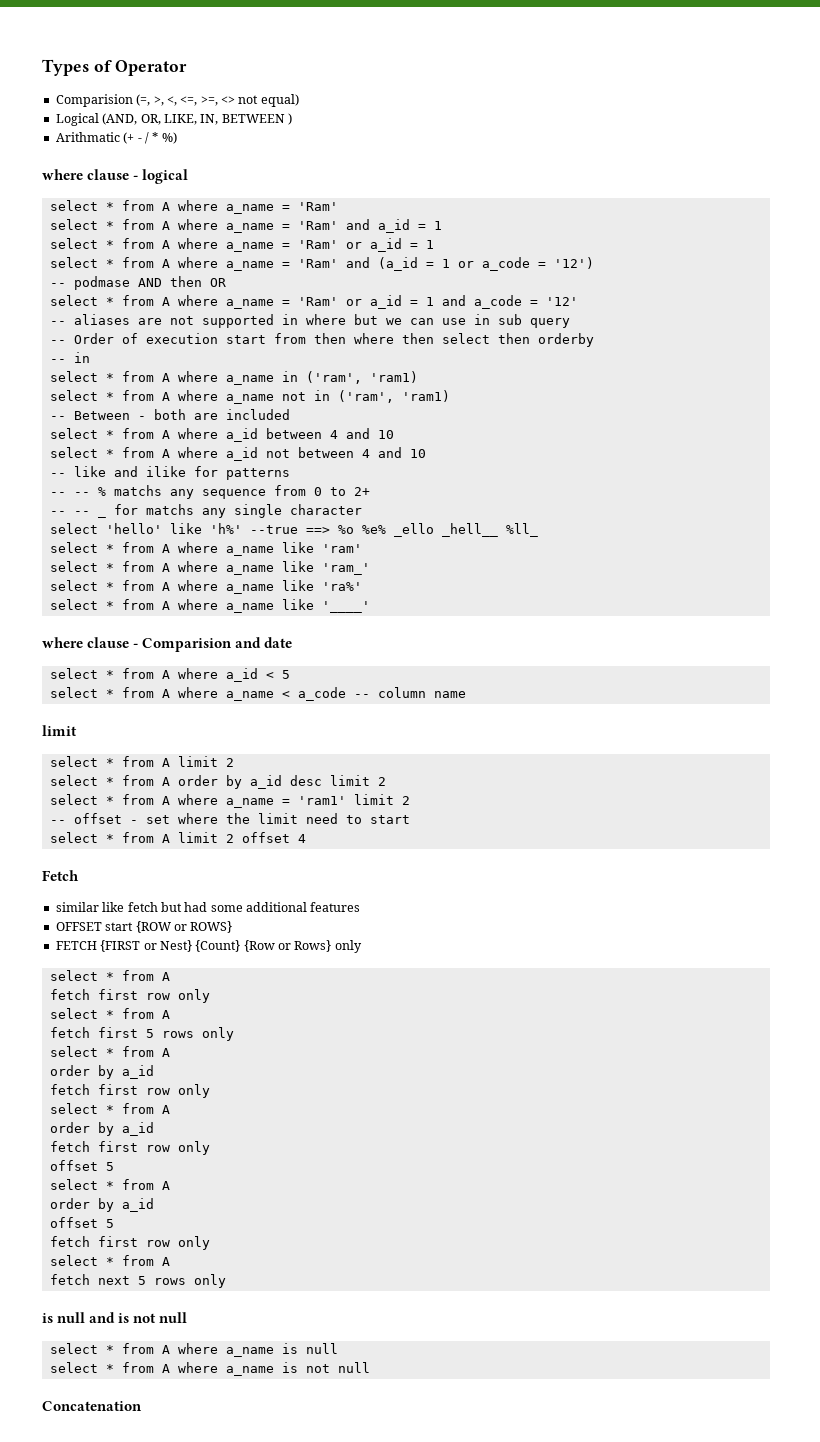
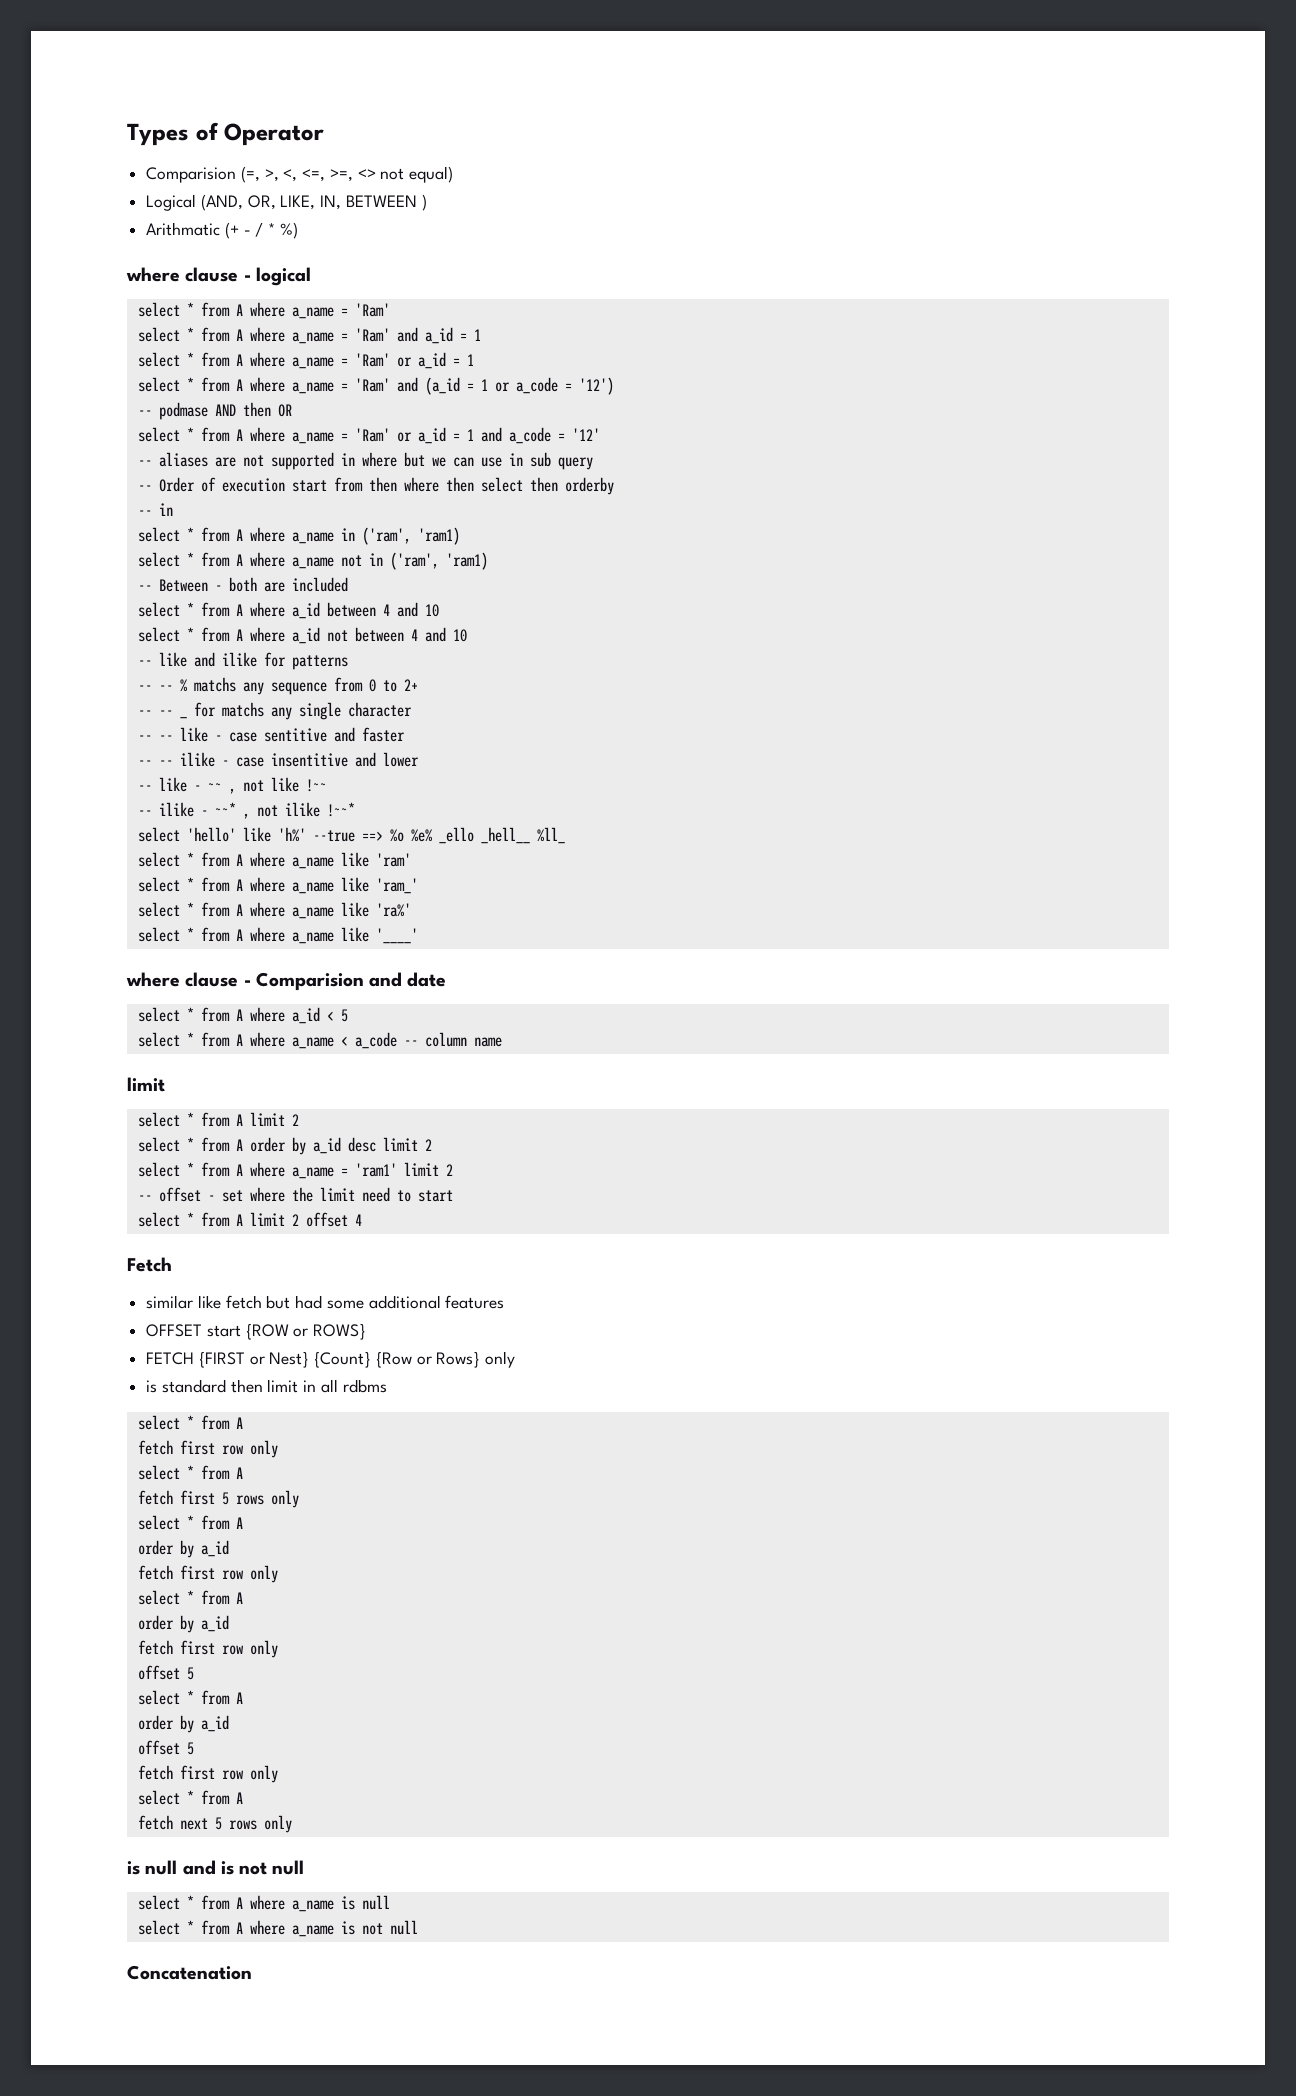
+ -- -- like - case sentitive and faster
+ -- -- ilike - case insentitive and lower
+ -- like - ~~ , not like !~~
+ -- ilike - ~~* , not ilike !~~*
+ is standard then limit in all rdbms

